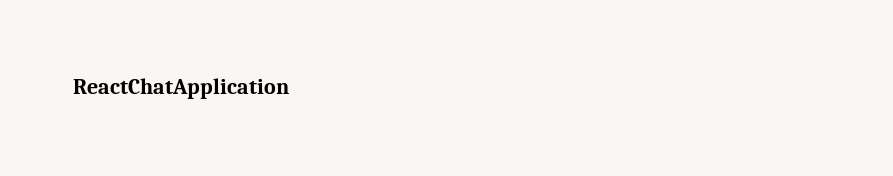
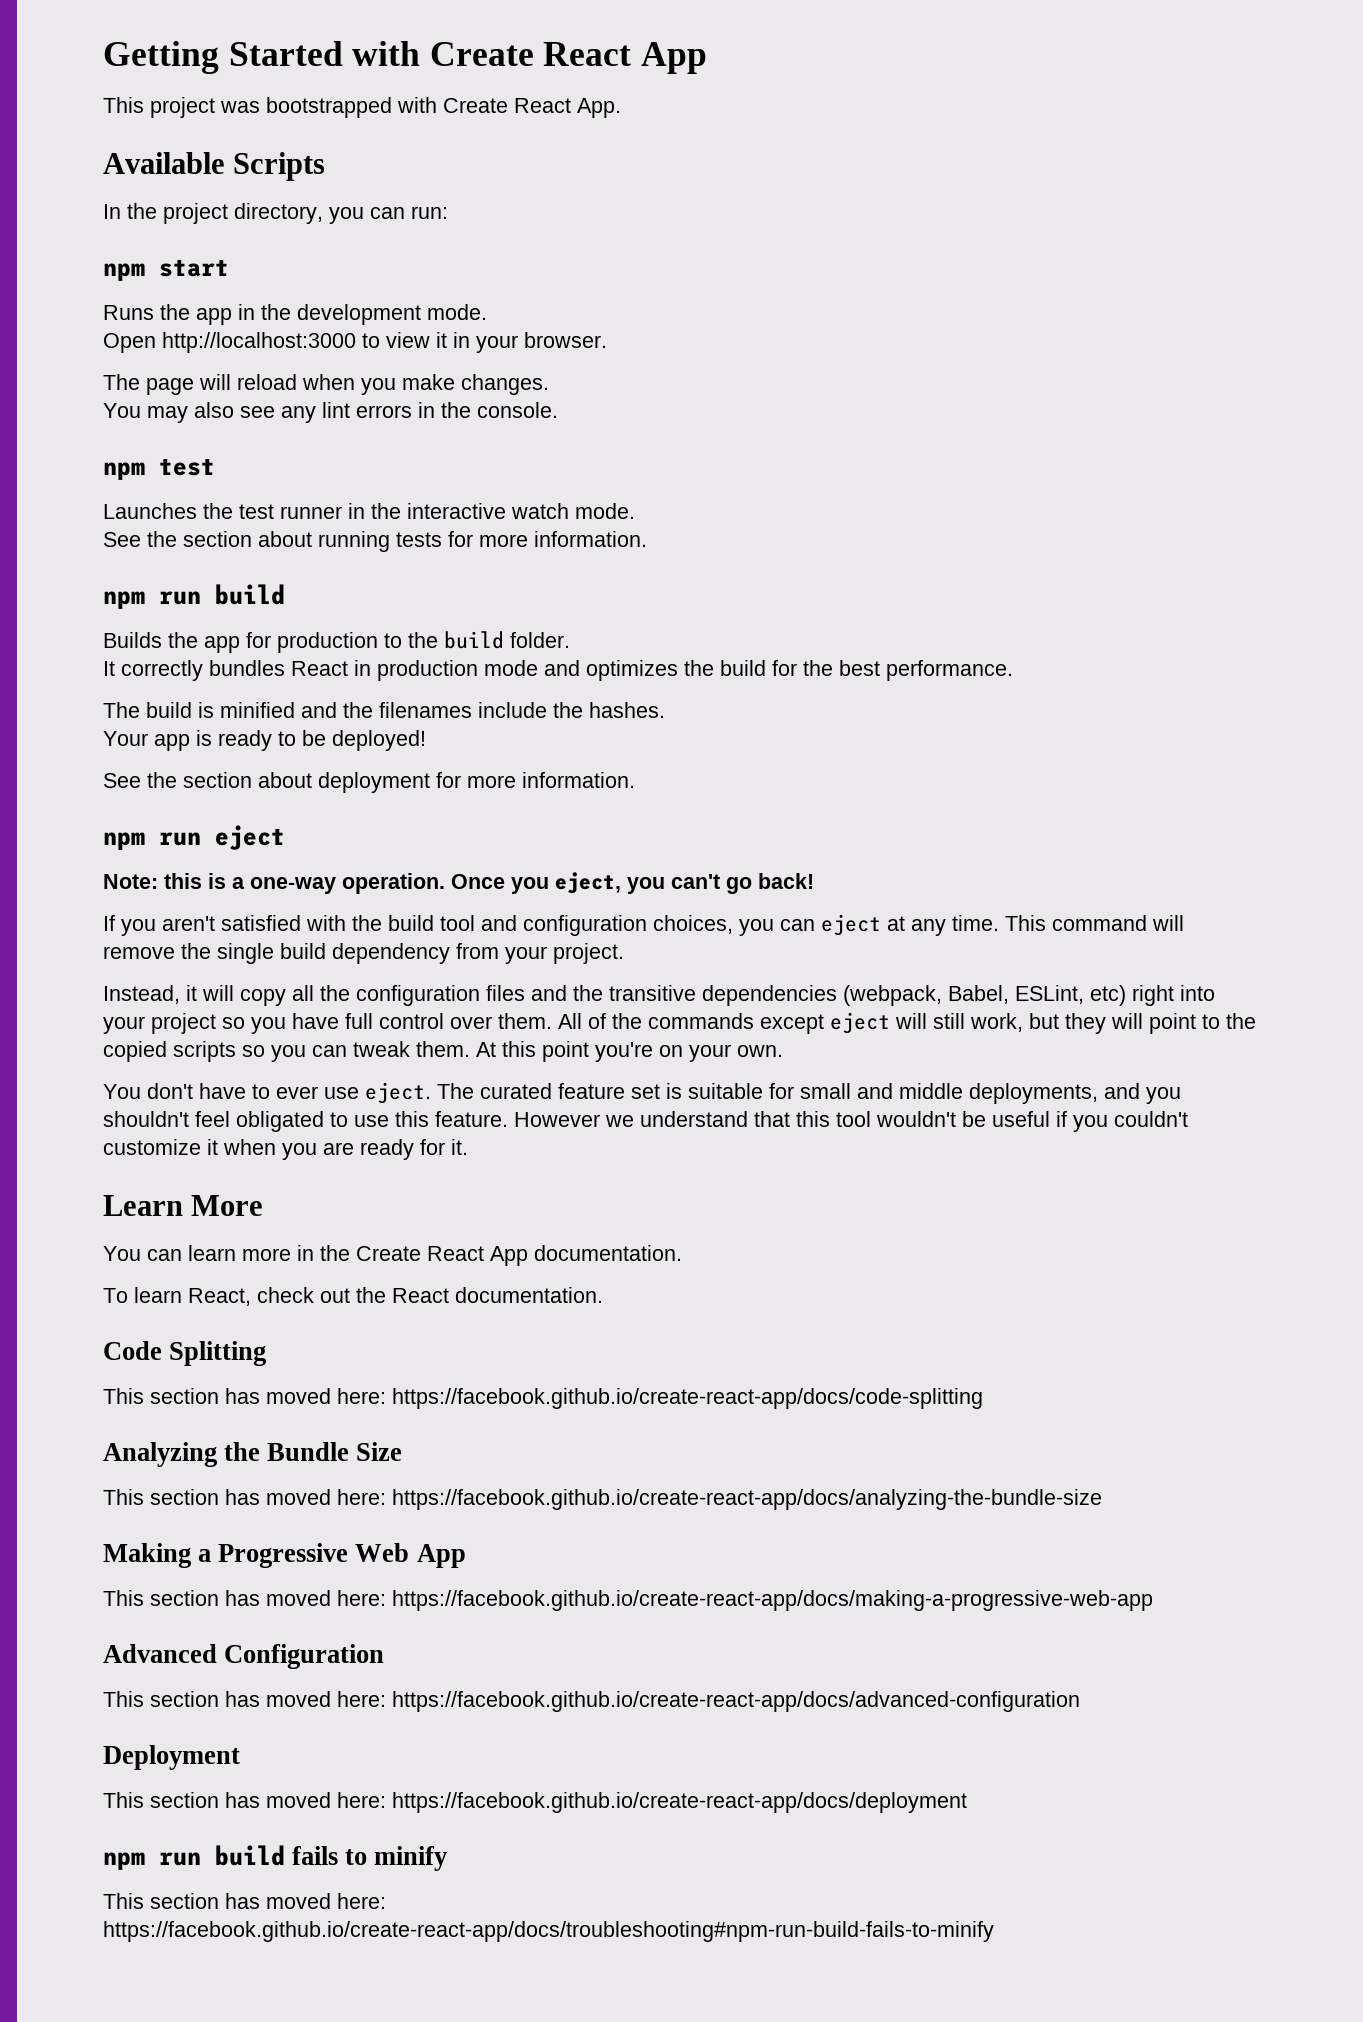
- ReactChatApplication
+ Getting Started with Create React App
+ This project was bootstrapped with Create React App.
+ Available Scripts
+ In the project directory, you can run:
+ npm start
+ Runs the app in the development mode.
+ Open http://localhost:3000 to view it in your browser.
+ The page will reload when you make changes.
+ You may also see any lint errors in the console.
+ npm test
+ Launches the test runner in the interactive watch mode.
+ See the section about running tests for more information.
+ npm run build
+ Builds the app for production to the build folder.
+ It correctly bundles React in production mode and optimizes the build for the best performance.
+ The build is minified and the filenames include the hashes.
+ Your app is ready to be deployed!
+ See the section about deployment for more information.
+ npm run eject
+ Note: this is a one-way operation. Once you eject, you can't go back!
+ If you aren't satisfied with the build tool and configuration choices, you can eject at any time. This command will remove the single build dependency from your project.
+ Instead, it will copy all the configuration files and the transitive dependencies (webpack, Babel, ESLint, etc) right into your project so you have full control over them. All of the commands except eject will still work, but they will point to the copied scripts so you can tweak them. At this point you're on your own.
+ You don't have to ever use eject. The curated feature set is suitable for small and middle deployments, and you shouldn't feel obligated to use this feature. However we understand that this tool wouldn't be useful if you couldn't customize it when you are ready for it.
+ Learn More
+ You can learn more in the Create React App documentation.
+ To learn React, check out the React documentation.
+ Code Splitting
+ This section has moved here: https://facebook.github.io/create-react-app/docs/code-splitting
+ Analyzing the Bundle Size
+ This section has moved here: https://facebook.github.io/create-react-app/docs/analyzing-the-bundle-size
+ Making a Progressive Web App
+ This section has moved here: https://facebook.github.io/create-react-app/docs/making-a-progressive-web-app
+ Advanced Configuration
+ This section has moved here: https://facebook.github.io/create-react-app/docs/advanced-configuration
+ Deployment
+ This section has moved here: https://facebook.github.io/create-react-app/docs/deployment
+ npm run build fails to minify
+ This section has moved here: https://facebook.github.io/create-react-app/docs/troubleshooting#npm-run-build-fails-to-minify

